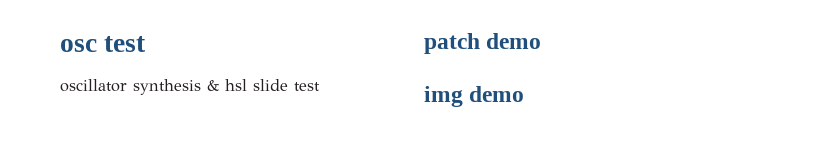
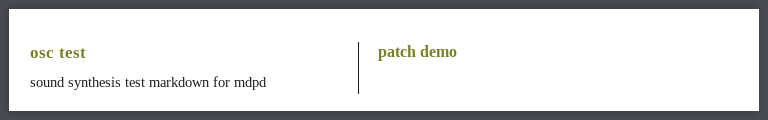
- oscillator synthesis & hsl slide test
+ sound synthesis test markdown for mdpd
- img demo

